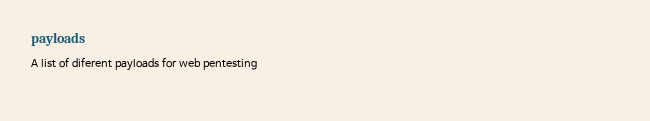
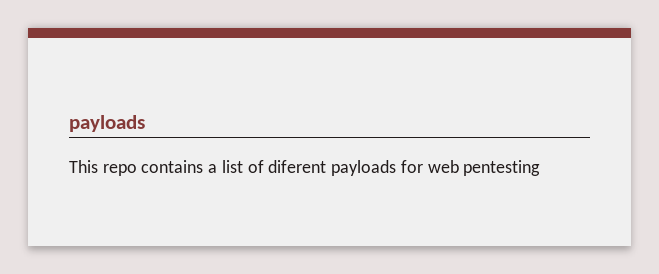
- A list of diferent payloads for web pentesting
+ This repo contains a list of diferent payloads for web pentesting

